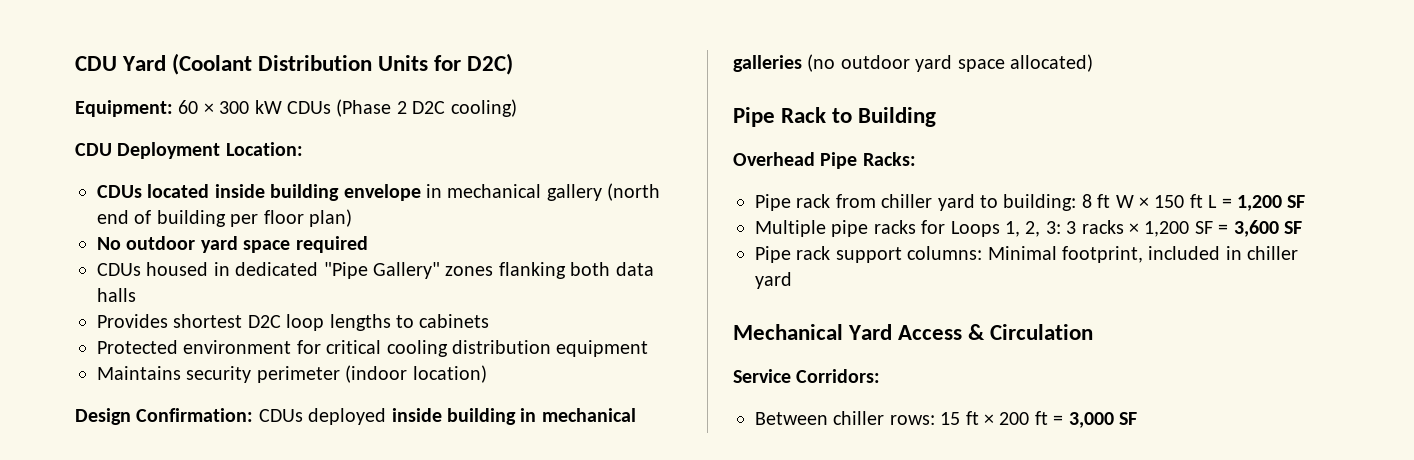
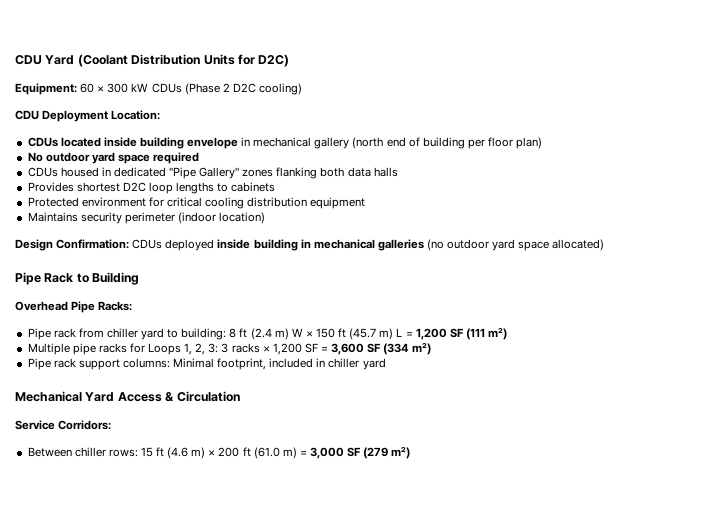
- Pipe rack from chiller yard to building: 8 ft W × 150 ft L = 1,200 SF
+ Pipe rack from chiller yard to building: 8 ft (2.4 m) W × 150 ft (45.7 m) L = 1,200 SF (111 m²)
- Multiple pipe racks for Loops 1, 2, 3: 3 racks × 1,200 SF = 3,600 SF
+ Multiple pipe racks for Loops 1, 2, 3: 3 racks × 1,200 SF = 3,600 SF (334 m²)
- Between chiller rows: 15 ft × 200 ft = 3,000 SF
+ Between chiller rows: 15 ft (4.6 m) × 200 ft (61.0 m) = 3,000 SF (279 m²)

